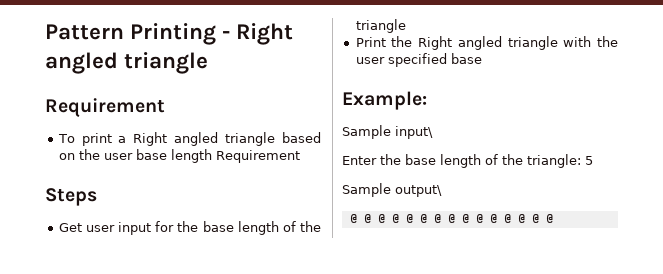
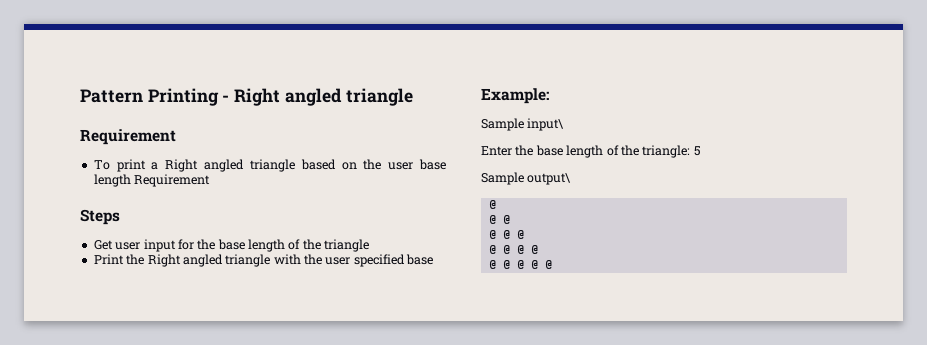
  Sample output\
- @ @ @ @ @ @ @ @ @ @ @ @ @ @ @
+ @
+ @ @
+ @ @ @
+ @ @ @ @
+ @ @ @ @ @

